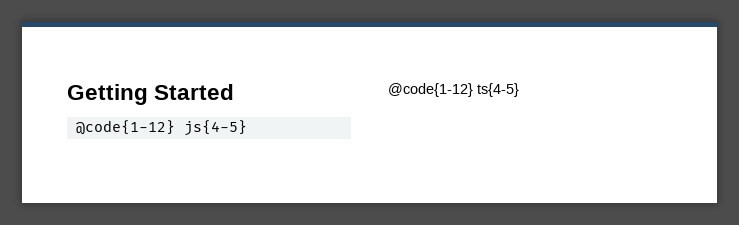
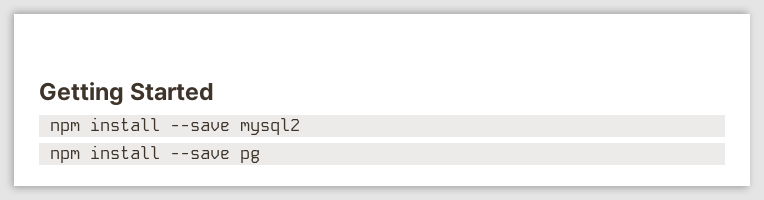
- @code{1-12} js{4-5}
- @code{1-12} ts{4-5}
+ npm install --save mysql2
+ npm install --save pg

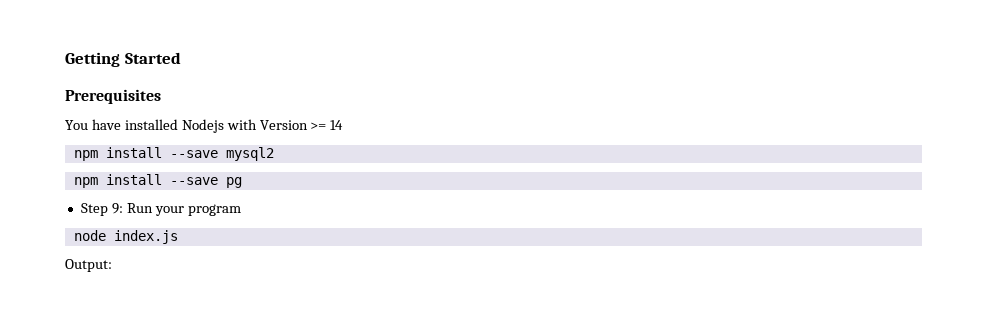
+ Prerequisites
+ You have installed Nodejs with Version >= 14
+ Step 9: Run your program
+ node index.js
+ Output:

